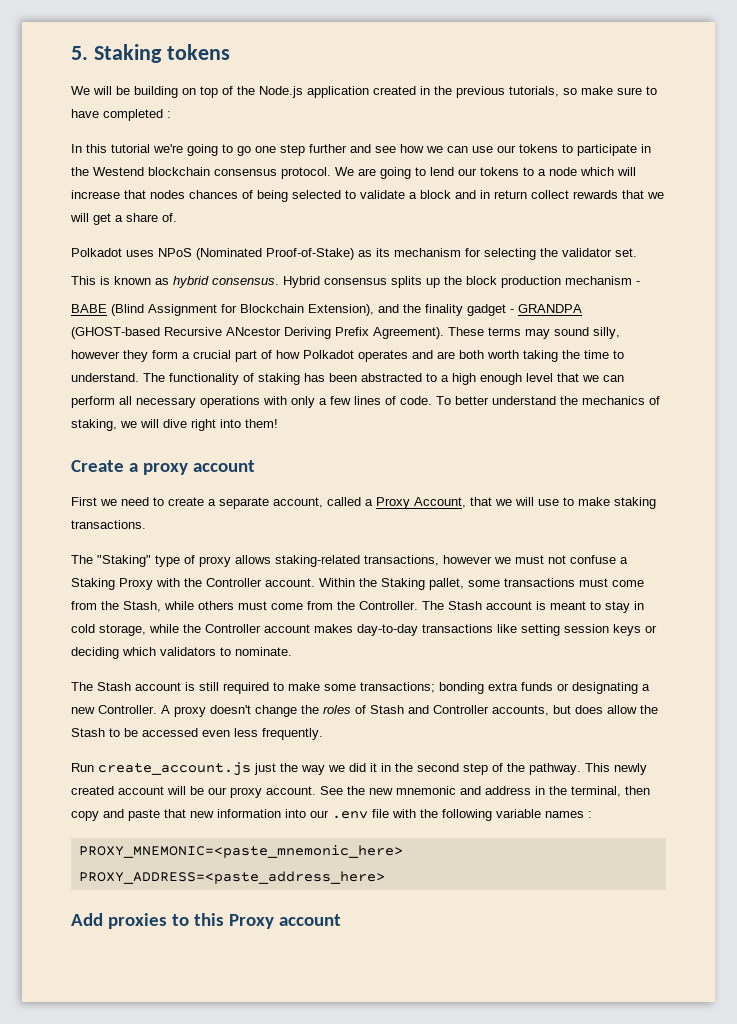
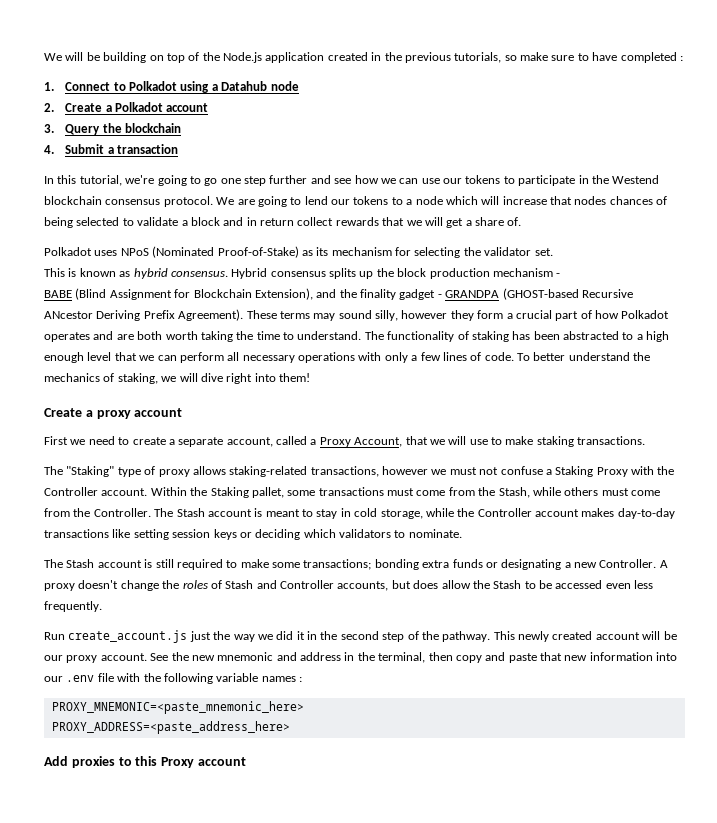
- 5. Staking tokens
+ 1. Connect to Polkadot using a Datahub node
+ 2. Create a Polkadot account
+ 3. Query the blockchain
+ 4. Submit a transaction
- In this tutorial we're going to go one step further and see how we can use our tokens to participate in the Westend blockchain consensus protocol.
+ In this tutorial, we're going to go one step further and see how we can use our tokens to participate in the Westend blockchain consensus protocol.

